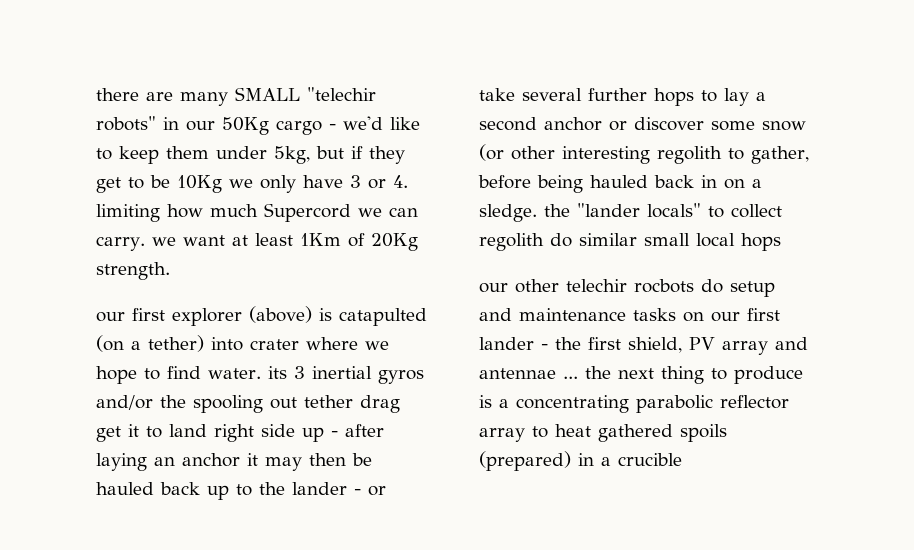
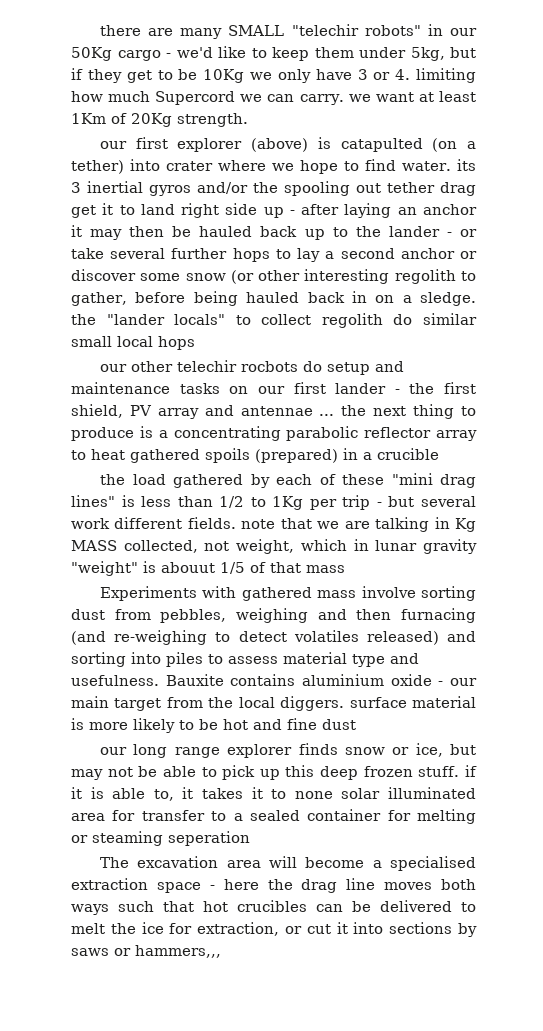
+ the load gathered by each of these "mini drag lines" is less than 1/2 to 1Kg per trip - but several work different fields. note that we are talking in Kg MASS collected, not weight, which in lunar gravity "weight" is abouut 1/5 of that mass
+ Experiments with gathered mass involve sorting dust from pebbles, weighing and then furnacing (and re-weighing to detect volatiles released) and sorting into piles to assess material type and usefulness. Bauxite contains aluminium oxide - our main target from the local diggers. surface material is more likely to be hot and fine dust
+ our long range explorer finds snow or ice, but may not be able to pick up this deep frozen stuff. if it is able to, it takes it to none solar illuminated area for transfer to a sealed container for melting or steaming seperation
+ The excavation area will become a specialised extraction space - here the drag line moves both ways such that hot crucibles can be delivered to melt the ice for extraction, or cut it into sections by saws or hammers,,,

